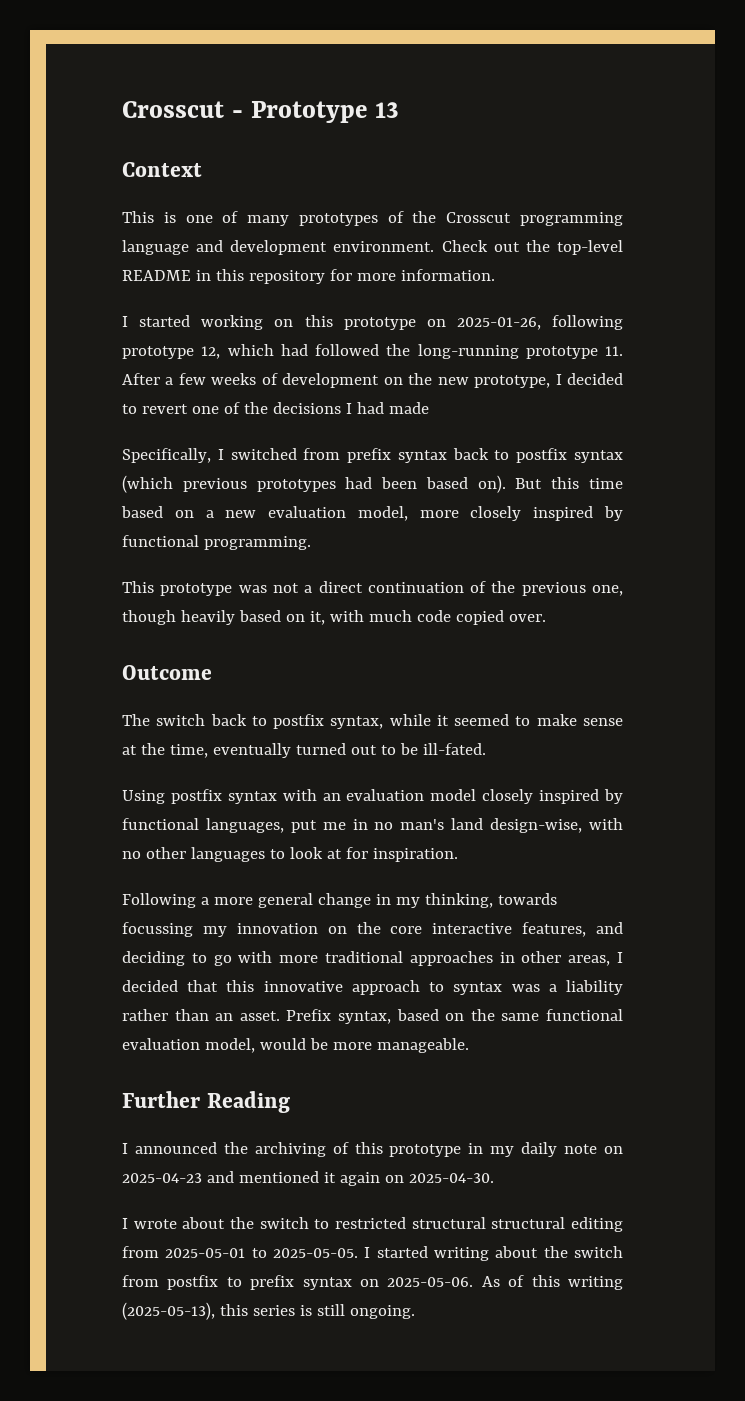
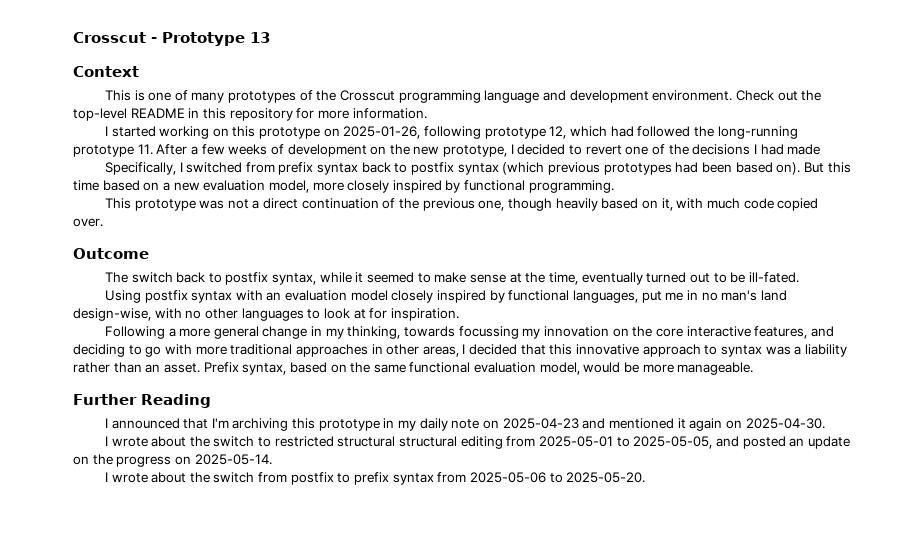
- I announced the archiving of this prototype in my daily note on 2025-04-23 and mentioned it again on 2025-04-30.
+ I announced that I'm archiving this prototype in my daily note on 2025-04-23 and mentioned it again on 2025-04-30.
- I wrote about the switch to restricted structural structural editing from 2025-05-01 to 2025-05-05. I started writing about the switch from postfix to prefix syntax on 2025-05-06. As of this writing (2025-05-13), this series is still ongoing.
+ I wrote about the switch to restricted structural structural editing from 2025-05-01 to 2025-05-05, and posted an update on the progress on 2025-05-14.
+ I wrote about the switch from postfix to prefix syntax from 2025-05-06 to 2025-05-20.

